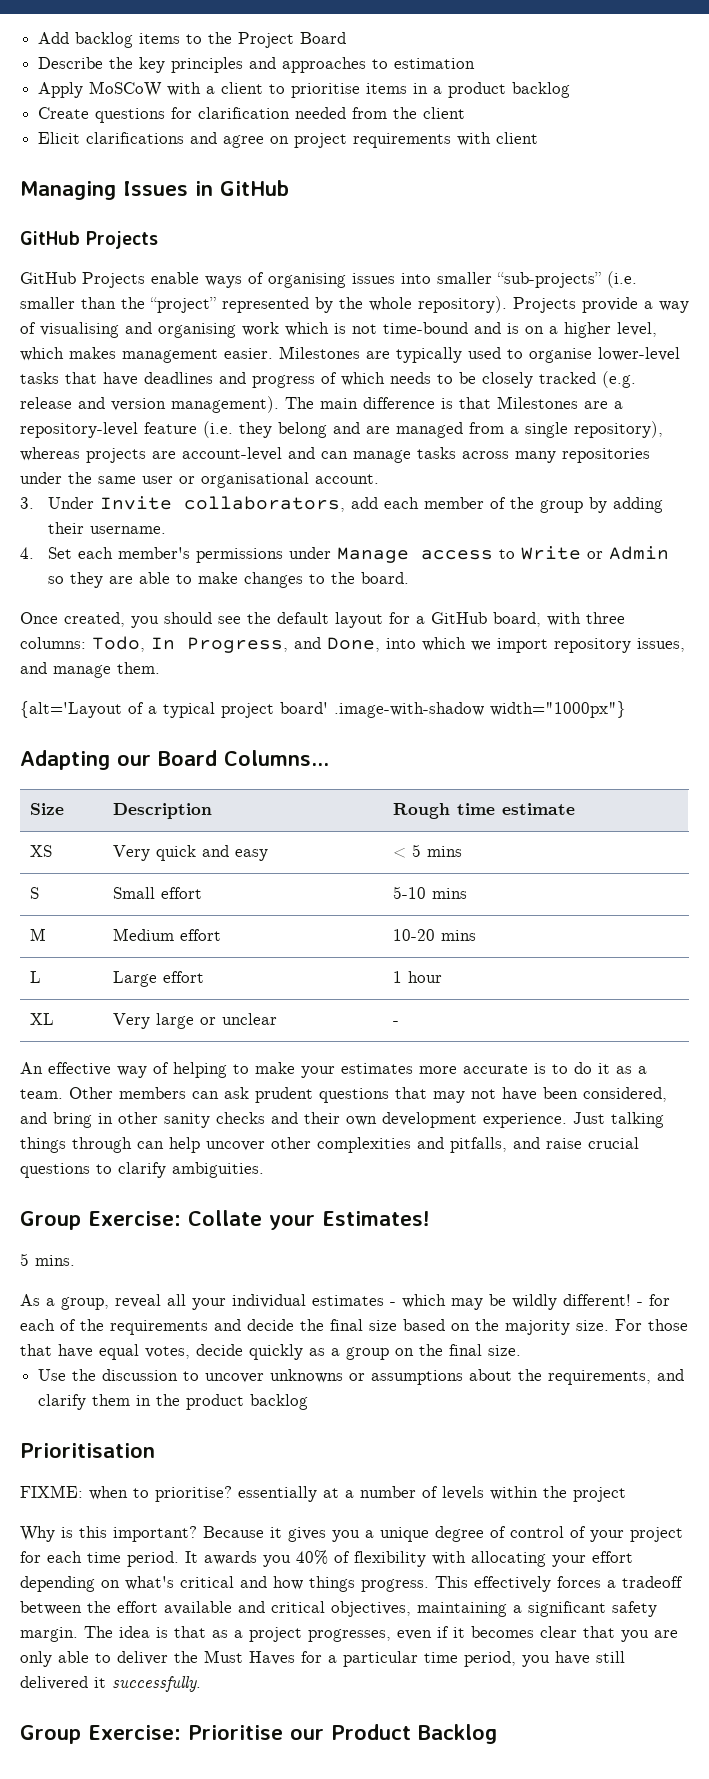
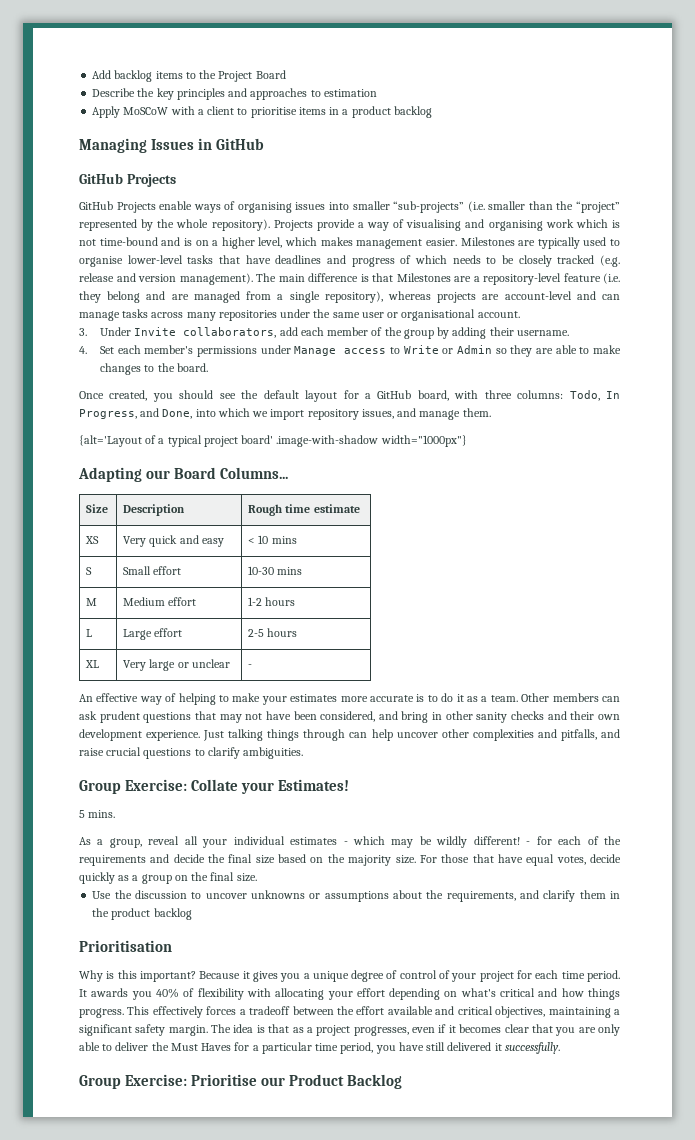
- Create questions for clarification needed from the client
- Elicit clarifications and agree on project requirements with client
- XS | Very quick and easy | < 5 mins
+ XS | Very quick and easy | < 10 mins
- S | Small effort | 5-10 mins
+ S | Small effort | 10-30 mins
- M | Medium effort | 10-20 mins
+ M | Medium effort | 1-2 hours
- L | Large effort | 1 hour
+ L | Large effort | 2-5 hours
- FIXME: when to prioritise? essentially at a number of levels within the project

